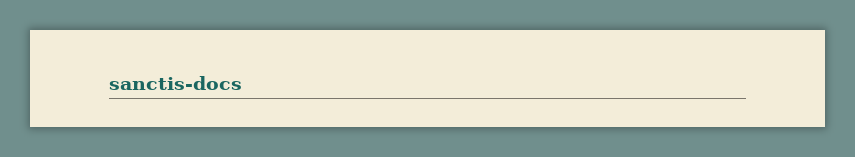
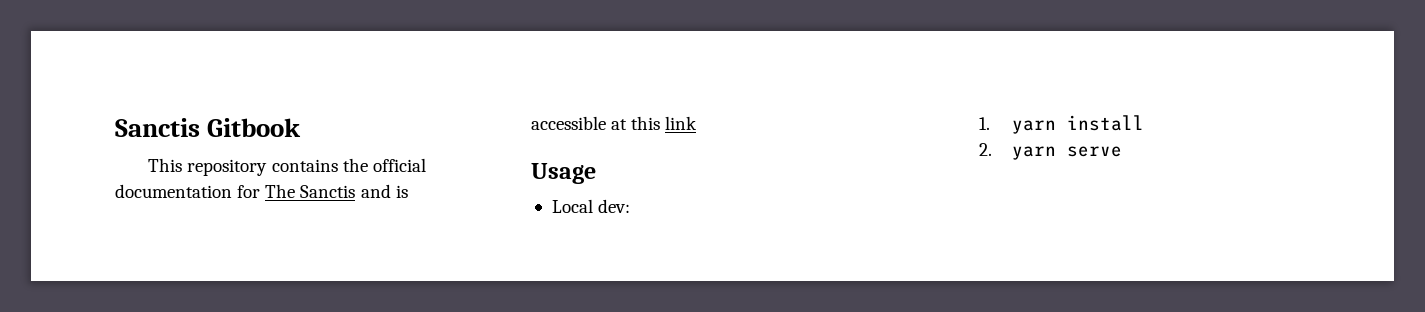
- sanctis-docs
+ Sanctis Gitbook
+ This repository contains the official documentation for The Sanctis and is accessible at this link
+ Usage
+ Local dev:
+ 1. yarn install
+ 2. yarn serve

